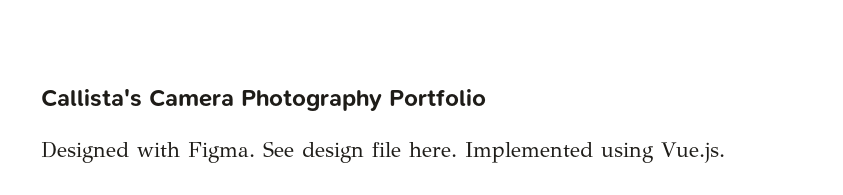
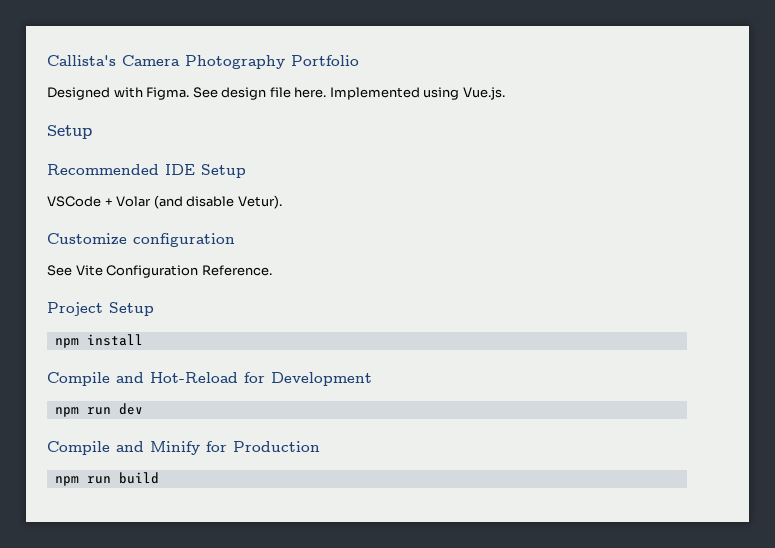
  Implemented using Vue.js.
+ Setup
+ Recommended IDE Setup
+ VSCode + Volar (and disable Vetur).
+ Customize configuration
+ See Vite Configuration Reference.
+ Project Setup
+ npm install
+ Compile and Hot-Reload for Development
+ npm run dev
+ Compile and Minify for Production
+ npm run build

